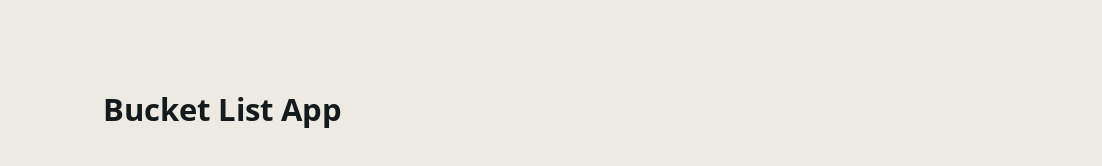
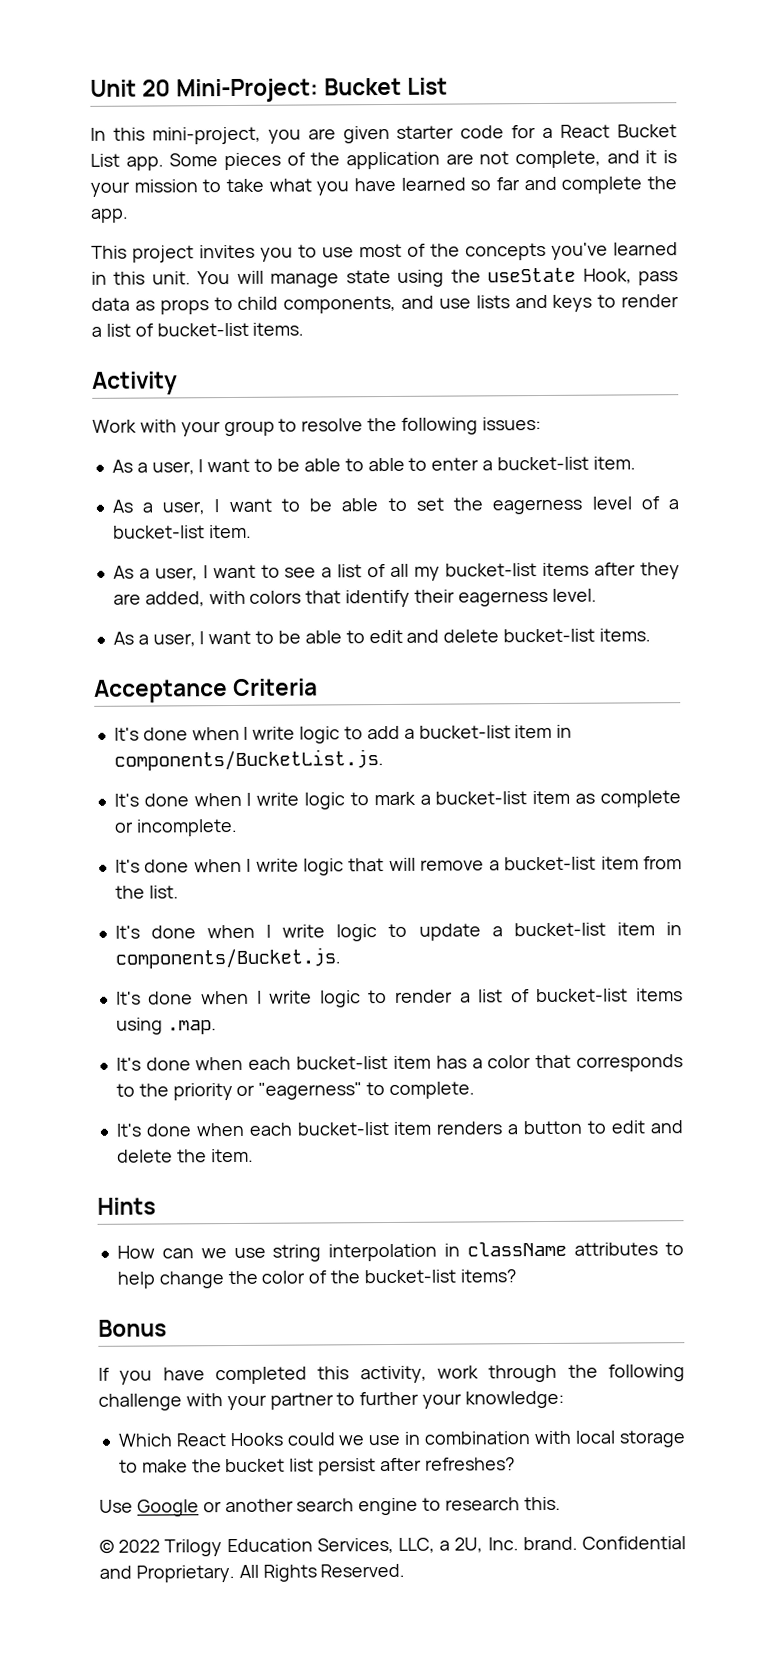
- Bucket List App
+ Unit 20 Mini-Project: Bucket List
+ In this mini-project, you are given starter code for a React Bucket List app. Some pieces of the application are not complete, and it is your mission to take what you have learned so far and complete the app.
+ This project invites you to use most of the concepts you've learned in this unit. You will manage state using the useState Hook, pass data as props to child components, and use lists and keys to render a list of bucket-list items.
+ Activity
+ Work with your group to resolve the following issues:
+ As a user, I want to be able to able to enter a bucket-list item.
+ As a user, I want to be able to set the eagerness level of a bucket-list item.
+ As a user, I want to see a list of all my bucket-list items after they are added, with colors that identify their eagerness level.
+ As a user, I want to be able to edit and delete bucket-list items.
+ Acceptance Criteria
+ It's done when I write logic to add a bucket-list item in components/BucketList.js.
+ It's done when I write logic to mark a bucket-list item as complete or incomplete.
+ It's done when I write logic that will remove a bucket-list item from the list.
+ It's done when I write logic to update a bucket-list item in components/Bucket.js.
+ It's done when I write logic to render a list of bucket-list items using .map.
+ It's done when each bucket-list item has a color that corresponds to the priority or "eagerness" to complete.
+ It's done when each bucket-list item renders a button to edit and delete the item.
+ Hints
+ How can we use string interpolation in className attributes to help change the color of the bucket-list items?
+ Bonus
+ If you have completed this activity, work through the following challenge with your partner to further your knowledge:
+ Which React Hooks could we use in combination with local storage to make the bucket list persist after refreshes?
+ Use Google or another search engine to research this.
+ © 2022 Trilogy Education Services, LLC, a 2U, Inc. brand. Confidential and Proprietary. All Rights Reserved.

